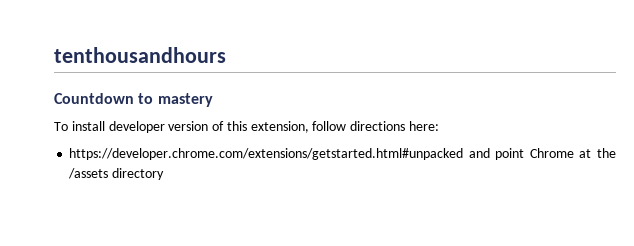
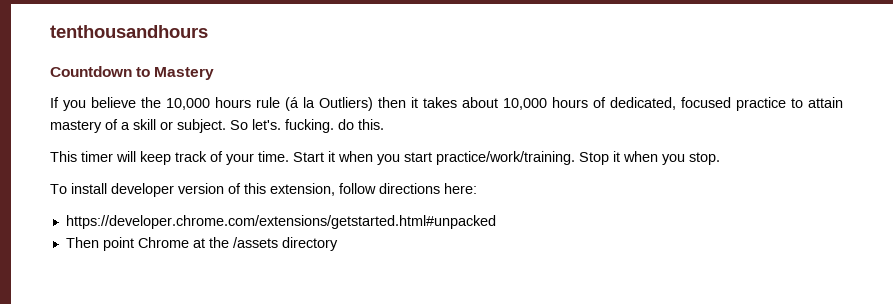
- Countdown to mastery
+ Countdown to Mastery
+ If you believe the 10,000 hours rule (á la Outliers) then it takes about 10,000 hours of dedicated, focused practice to attain mastery of a skill or subject. So let's. fucking. do this.
+ This timer will keep track of your time. Start it when you start practice/work/training. Stop it when you stop.
- https://developer.chrome.com/extensions/getstarted.html#unpacked and point Chrome at the /assets directory
+ https://developer.chrome.com/extensions/getstarted.html#unpacked
+ Then point Chrome at the /assets directory

